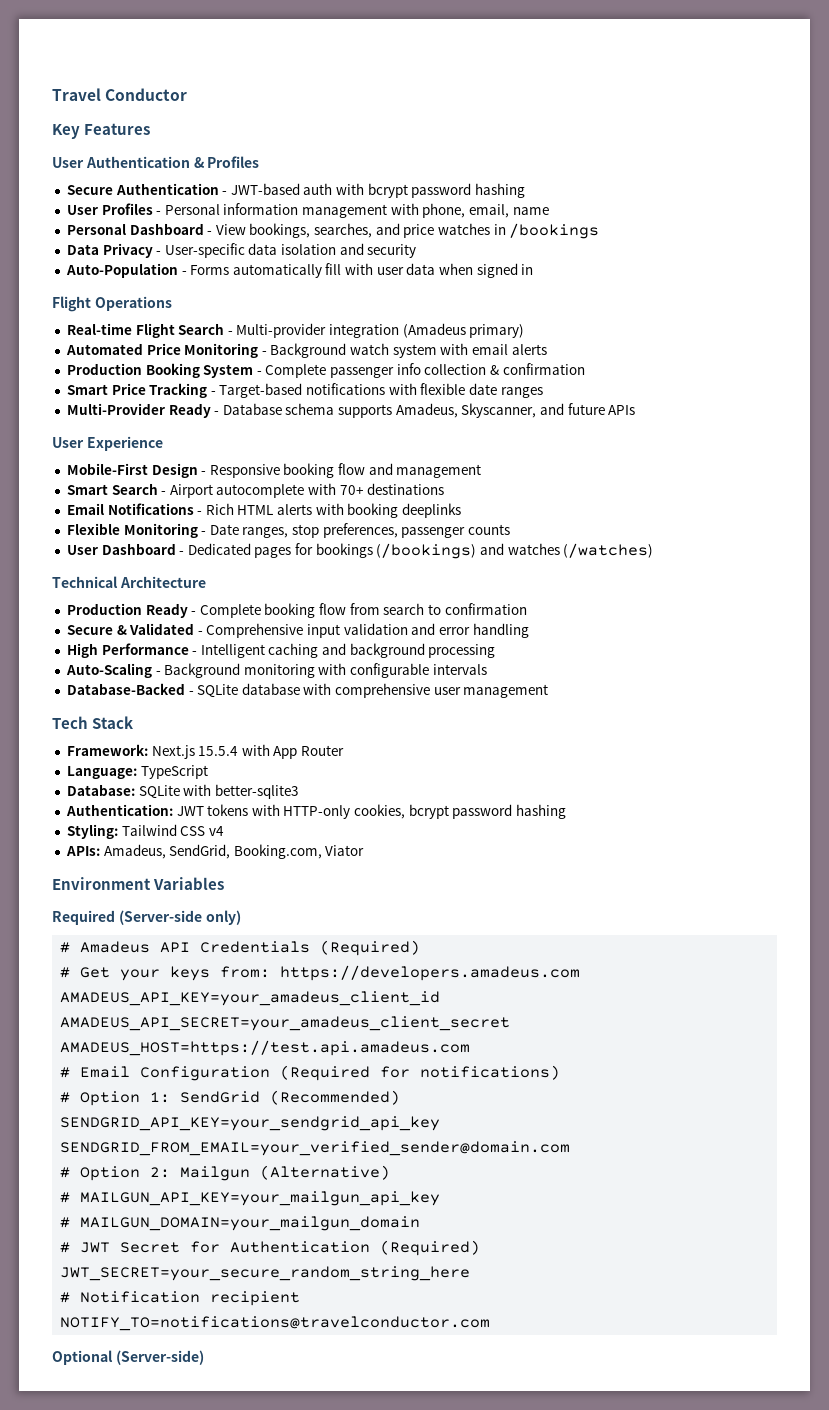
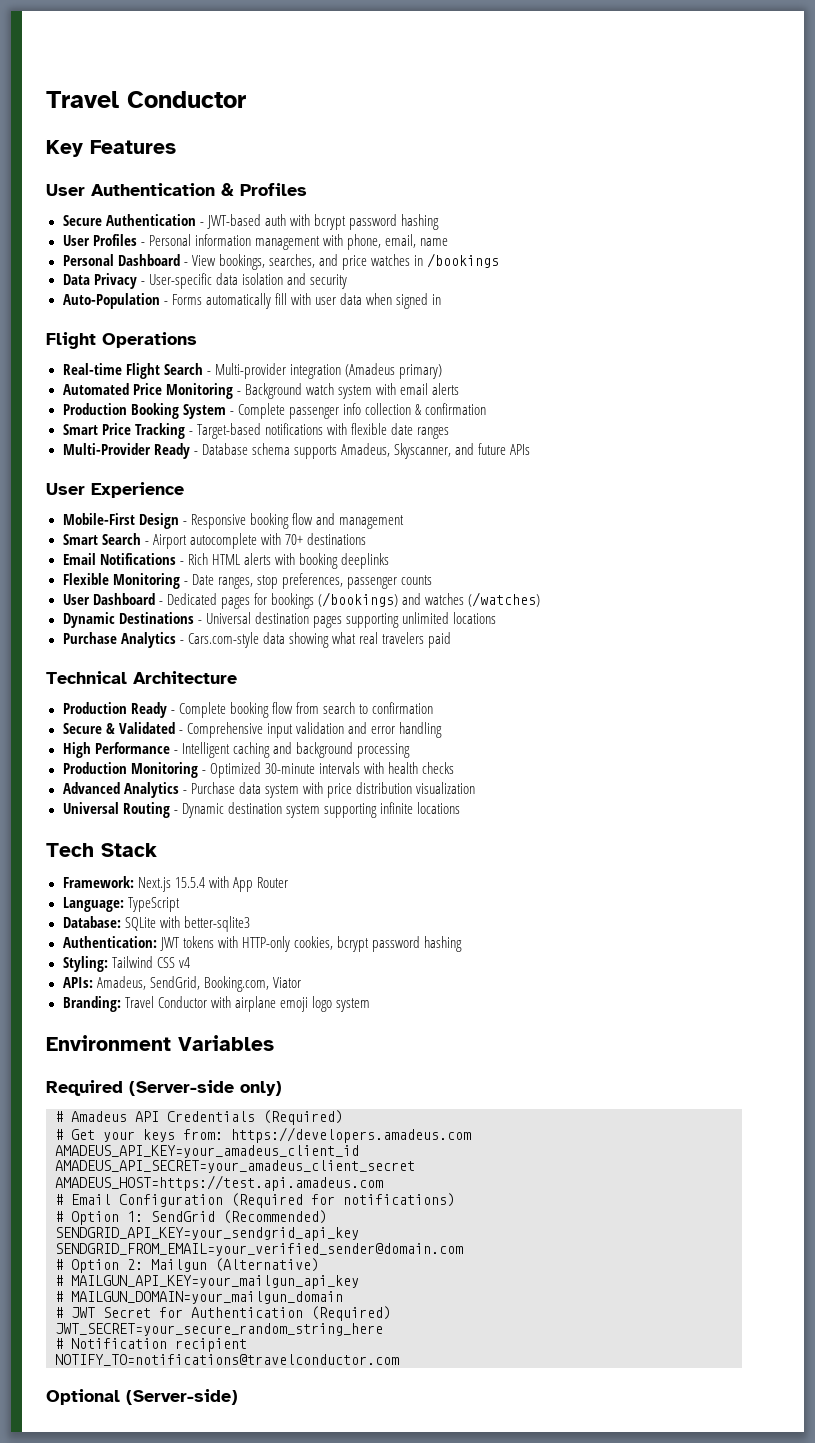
+ Dynamic Destinations - Universal destination pages supporting unlimited locations
+ Purchase Analytics - Cars.com-style data showing what real travelers paid
- Auto-Scaling - Background monitoring with configurable intervals
- Database-Backed - SQLite database with comprehensive user management
+ Production Monitoring - Optimized 30-minute intervals with health checks
+ Advanced Analytics - Purchase data system with price distribution visualization
+ Universal Routing - Dynamic destination system supporting infinite locations
+ Branding: Travel Conductor with airplane emoji logo system

